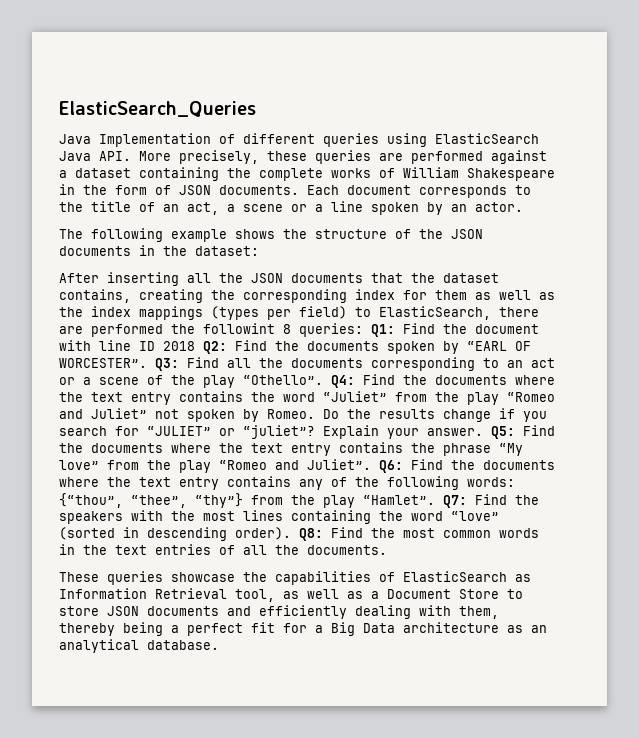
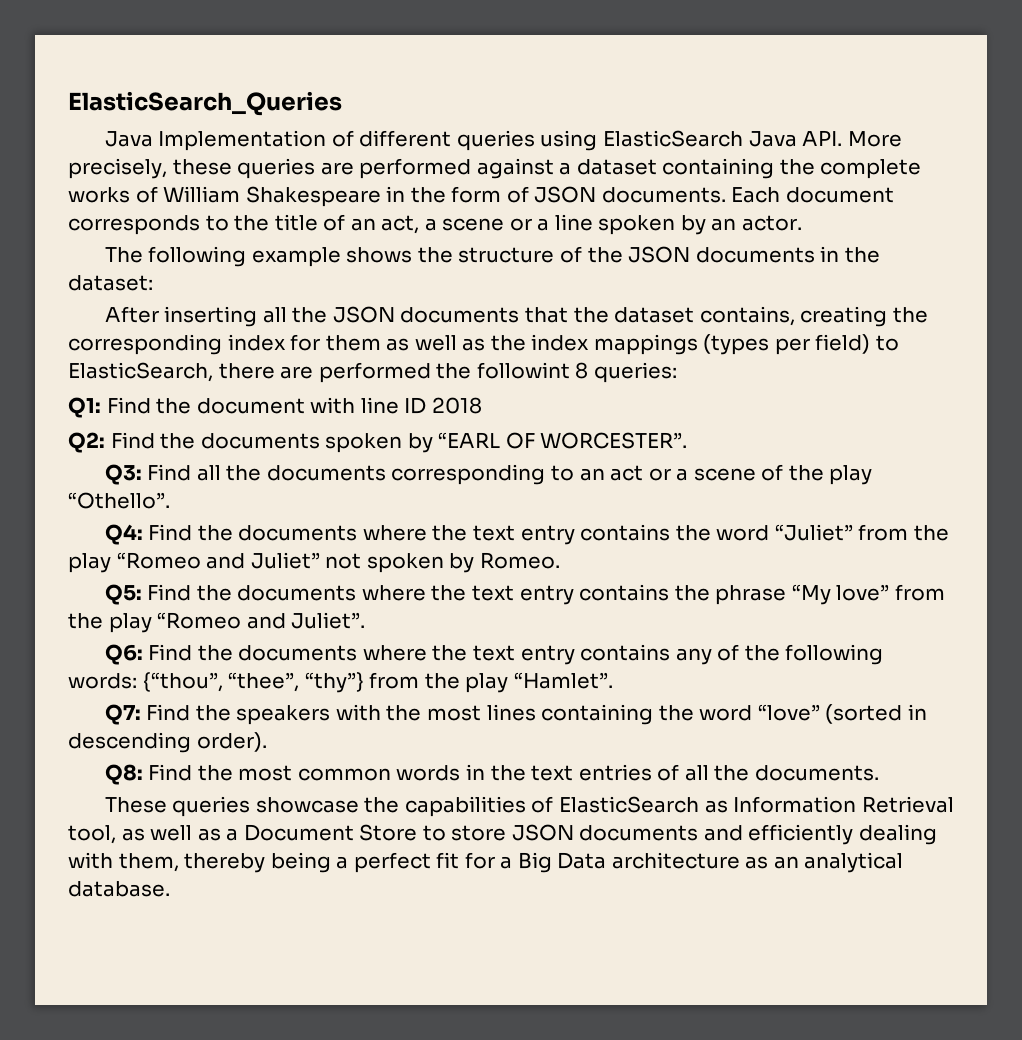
- After inserting all the JSON documents that the dataset contains, creating the corresponding index for them as well as the index mappings (types per field) to ElasticSearch, there are performed the followint 8 queries: Q1:
+ After inserting all the JSON documents that the dataset contains, creating the corresponding index for them as well as the index mappings (types per field) to ElasticSearch, there are performed the followint 8 queries:
+ Q1:
- Find the document with line ID 2018 Q2:
+ Find the document with line ID 2018
+ Q2:
- Find the documents spoken by “EARL OF WORCESTER”. Q3:
+ Find the documents spoken by “EARL OF WORCESTER”.
+ Q3:
- Find all the documents corresponding to an act or a scene of the play “Othello”. Q4:
+ Find all the documents corresponding to an act or a scene of the play “Othello”.
+ Q4:
- Find the documents where the text entry contains the word “Juliet” from the play “Romeo and Juliet” not spoken by Romeo. Do the results change if you search for “JULIET” or “juliet”? Explain your answer. Q5:
+ Find the documents where the text entry contains the word “Juliet” from the play “Romeo and Juliet” not spoken by Romeo.
+ Q5:
- Find the documents where the text entry contains the phrase “My love” from the play “Romeo and Juliet”. Q6:
+ Find the documents where the text entry contains the phrase “My love” from the play “Romeo and Juliet”.
+ Q6:
- {“thou”, “thee”, “thy”} from the play “Hamlet”. Q7:
+ {“thou”, “thee”, “thy”} from the play “Hamlet”.
+ Q7:
- Find the speakers with the most lines containing the word “love” (sorted in descending order). Q8:
+ Find the speakers with the most lines containing the word “love” (sorted in descending order).
+ Q8:

